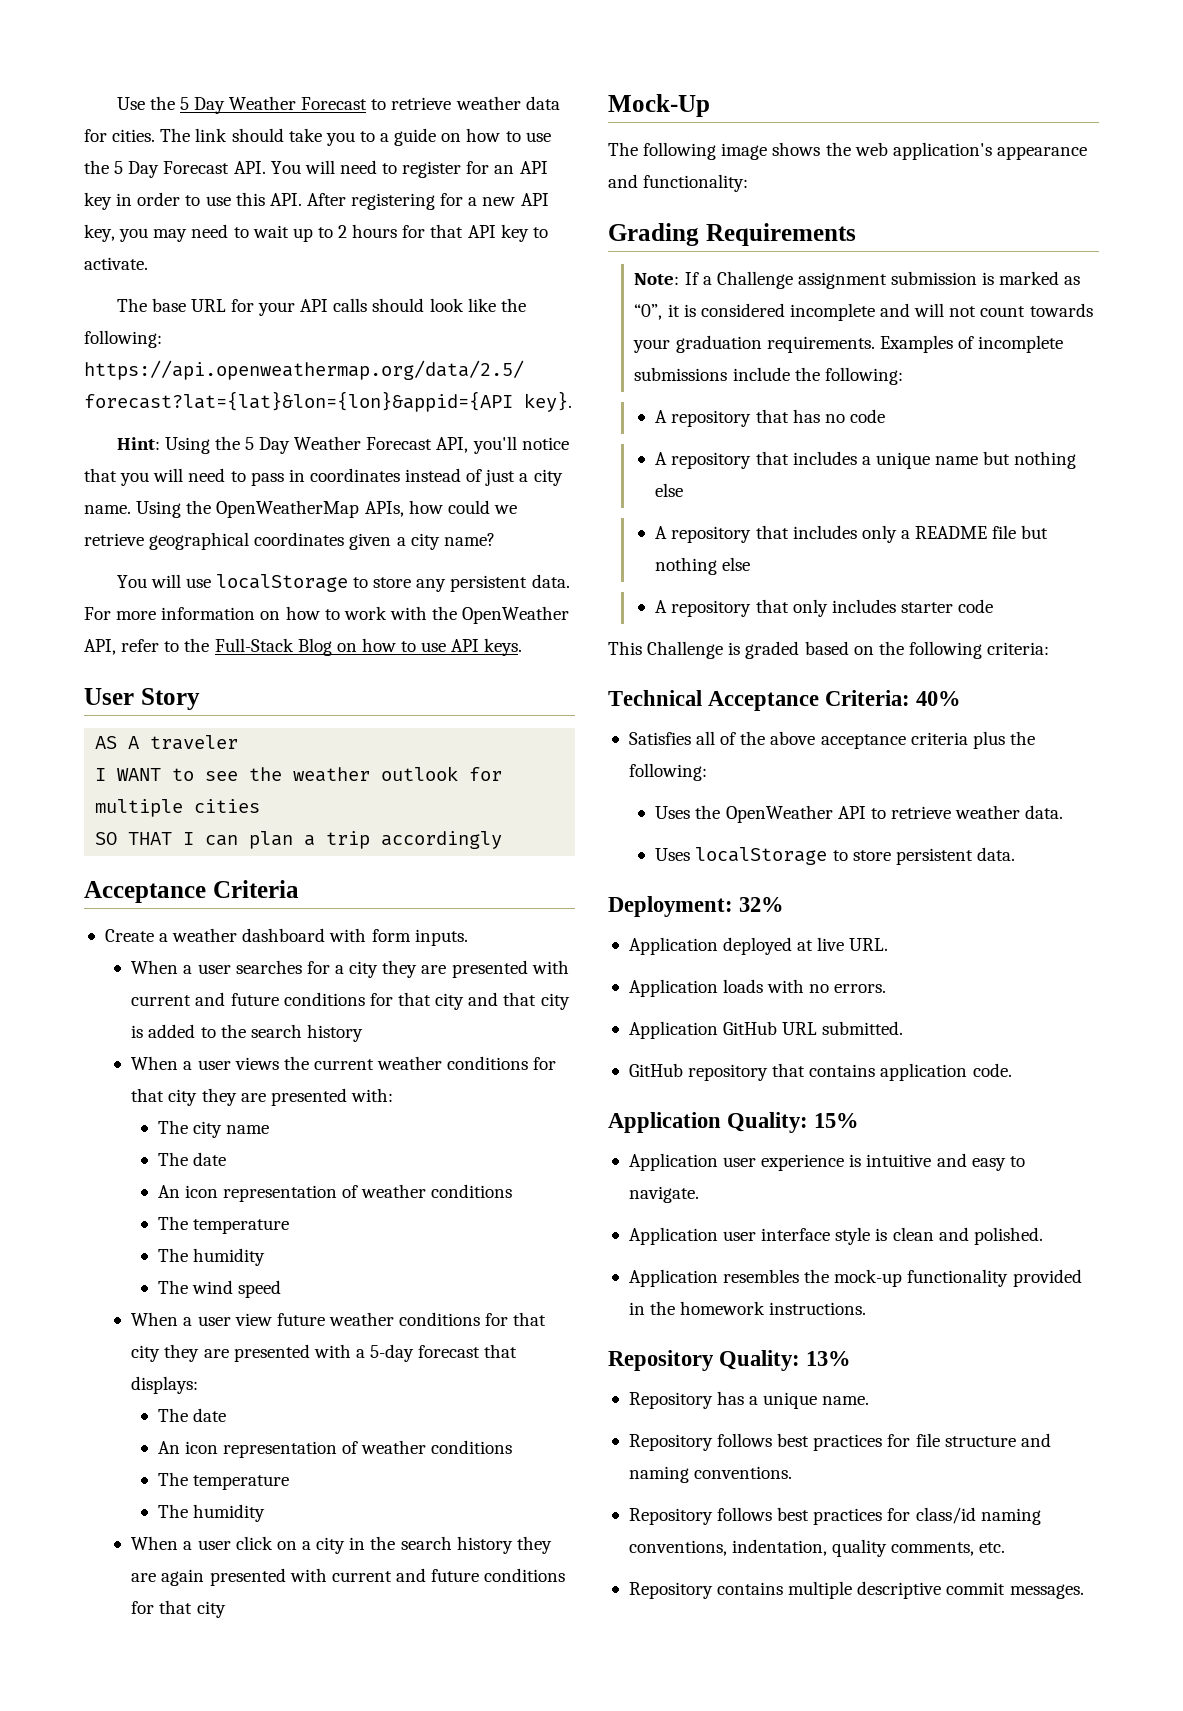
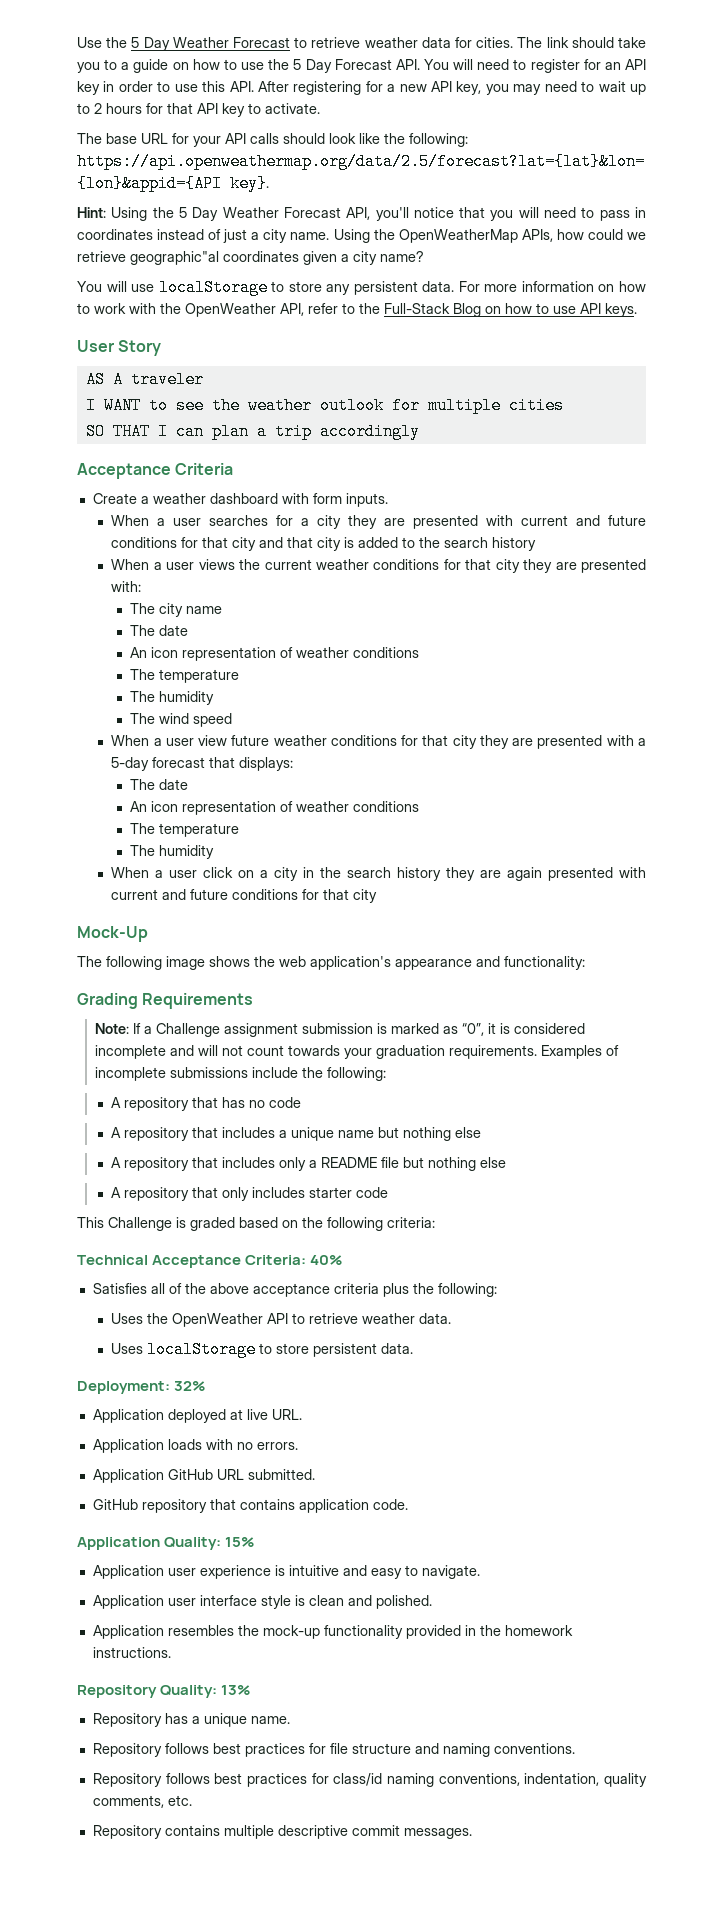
- Using the OpenWeatherMap APIs, how could we retrieve geographical coordinates given a city name?
+ Using the OpenWeatherMap APIs, how could we retrieve geographic"al coordinates given a city name?

